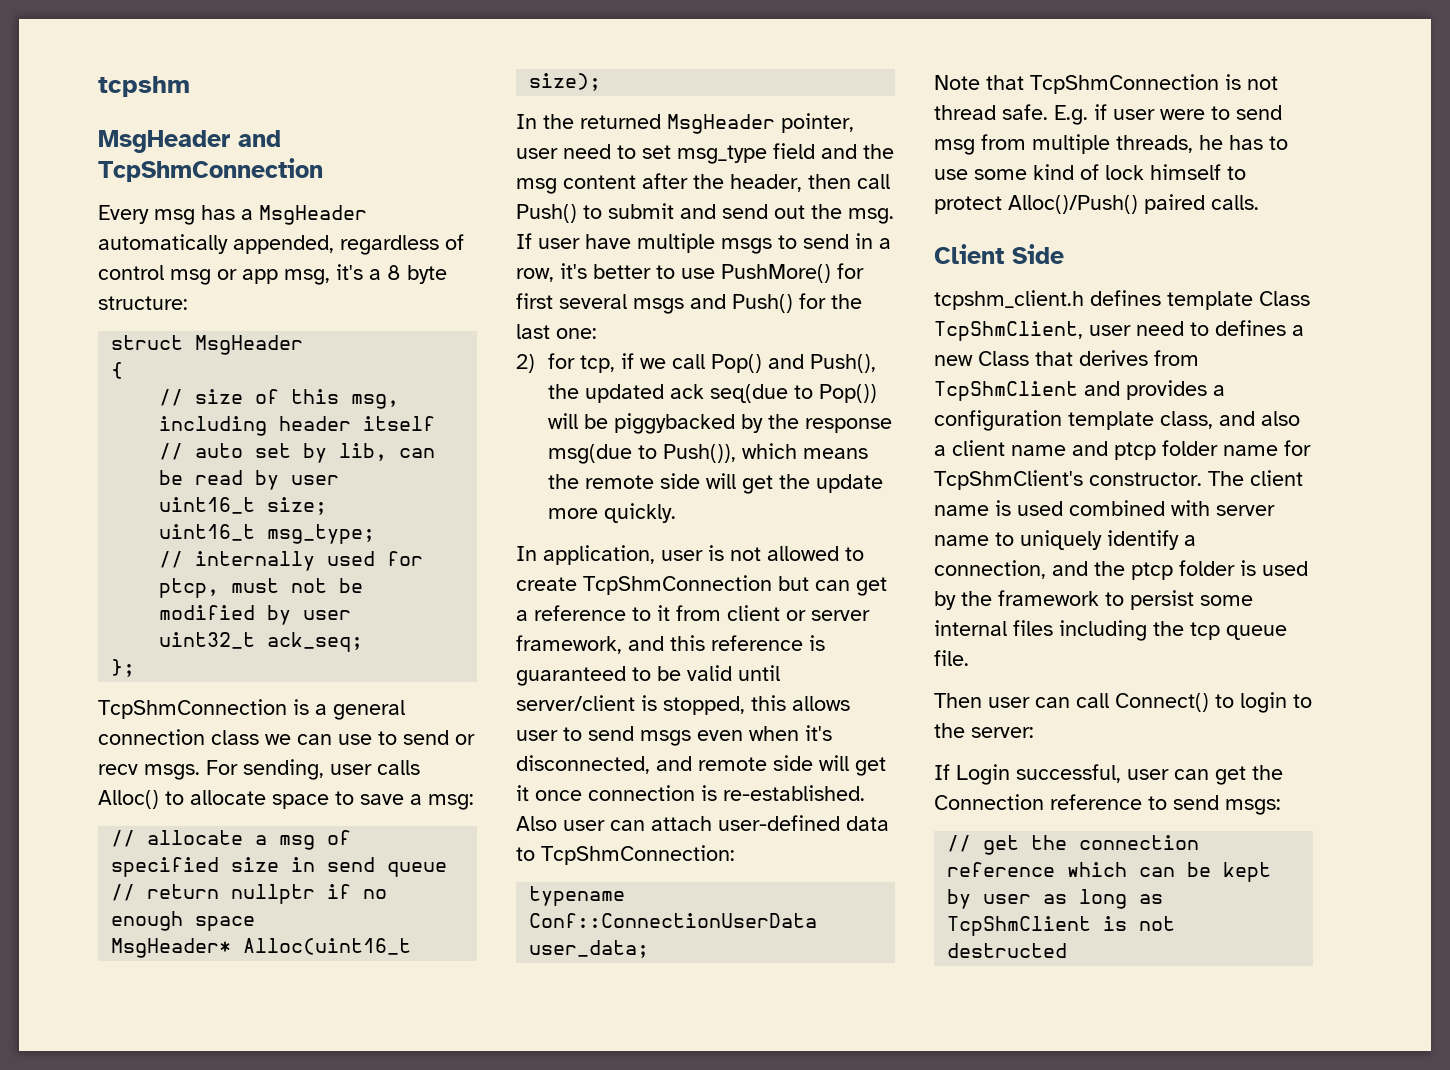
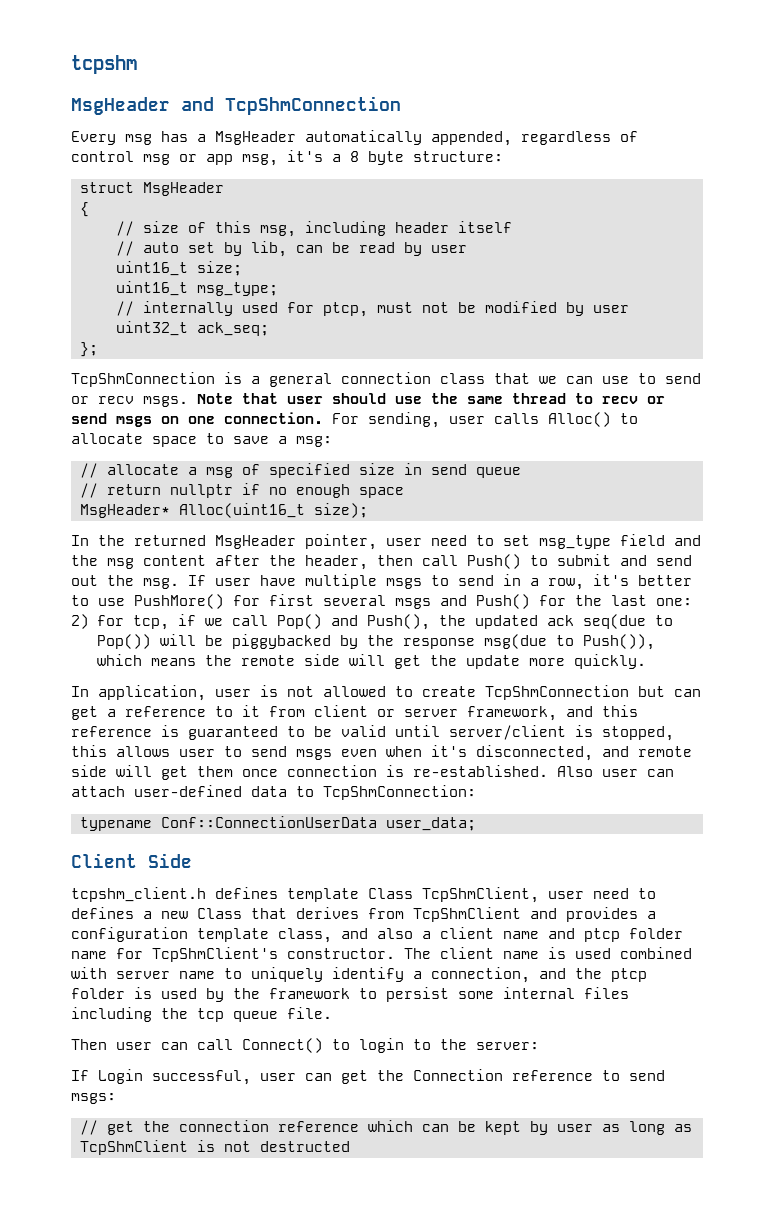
- TcpShmConnection is a general connection class we can use to send or recv msgs.
+ TcpShmConnection is a general connection class that we can use to send or recv msgs.
+ Note that user should use the same thread to recv or send msgs on one connection.
- In application, user is not allowed to create TcpShmConnection but can get a reference to it from client or server framework, and this reference is guaranteed to be valid until server/client is stopped, this allows user to send msgs even when it's disconnected, and remote side will get it once connection is re-established.
+ In application, user is not allowed to create TcpShmConnection but can get a reference to it from client or server framework, and this reference is guaranteed to be valid until server/client is stopped, this allows user to send msgs even when it's disconnected, and remote side will get them once connection is re-established.
- Note that TcpShmConnection is not thread safe. E.g. if user were to send msg from multiple threads, he has to use some kind of lock himself to protect Alloc()/Push() paired calls.

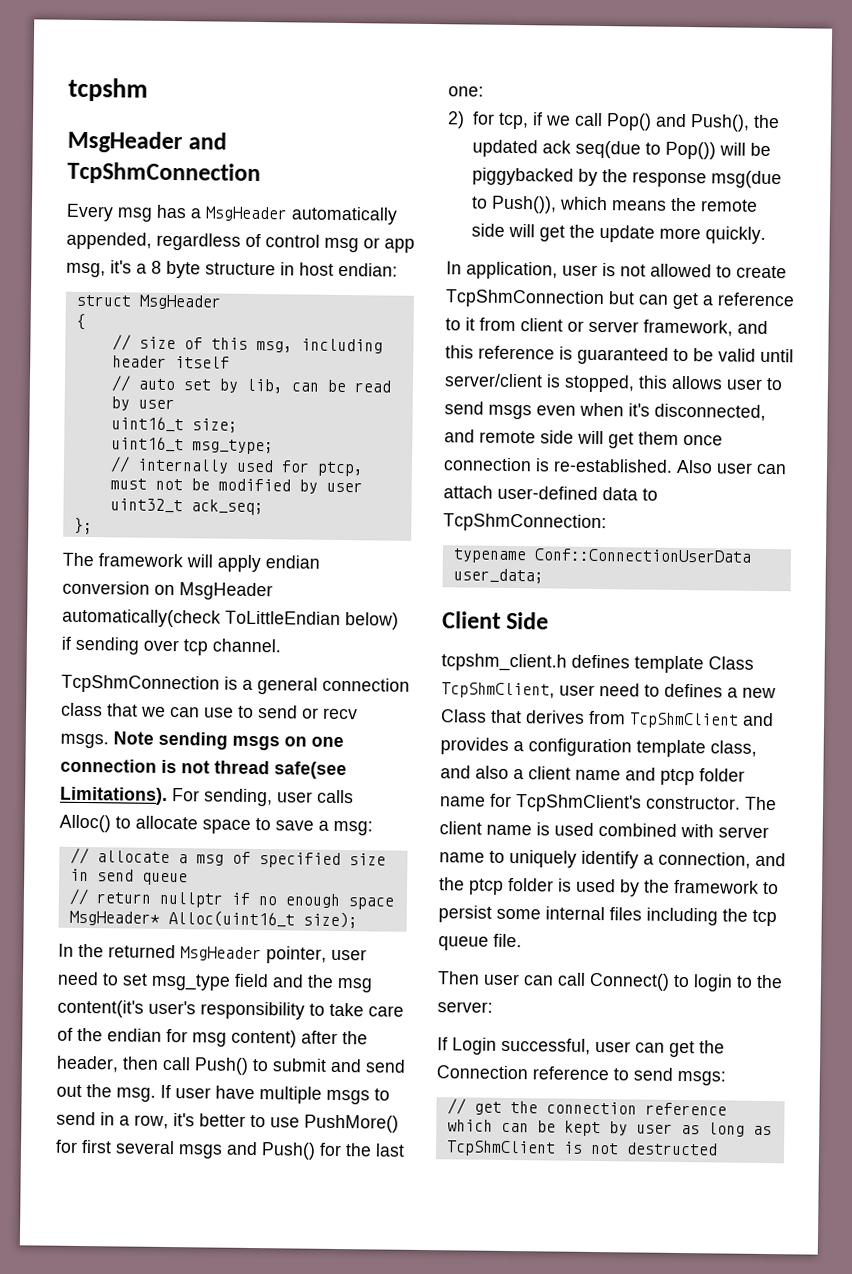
- Every msg has a MsgHeader automatically appended, regardless of control msg or app msg, it's a 8 byte structure:
+ Every msg has a MsgHeader automatically appended, regardless of control msg or app msg, it's a 8 byte structure in host endian:
+ The framework will apply endian conversion on MsgHeader automatically(check ToLittleEndian below) if sending over tcp channel.
- Note that user should use the same thread to recv or send msgs on one connection.
+ Note sending msgs on one connection is not thread safe(see Limitations).
- In the returned MsgHeader pointer, user need to set msg_type field and the msg content after the header, then call Push() to submit and send out the msg.
+ In the returned MsgHeader pointer, user need to set msg_type field and the msg content(it's user's responsibility to take care of the endian for msg content) after the header, then call Push() to submit and send out the msg.

